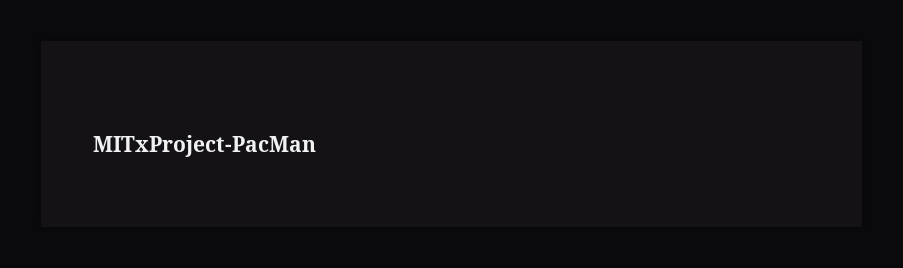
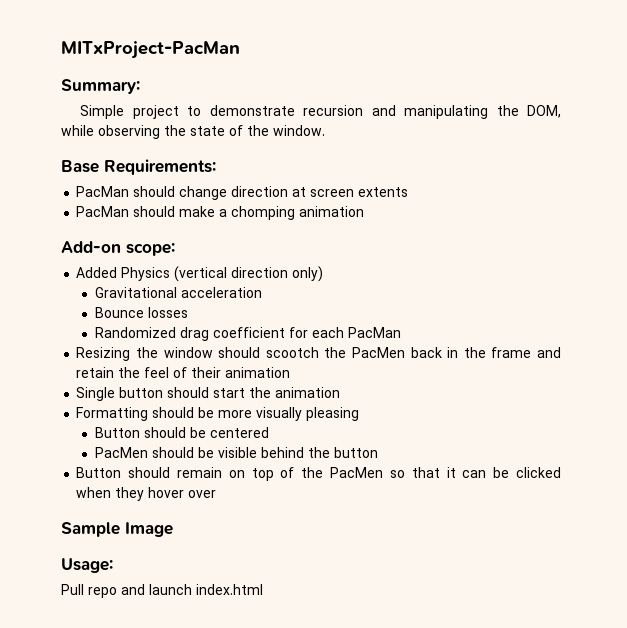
+ Summary:
+ Simple project to demonstrate recursion and manipulating the DOM, while observing the state of the window.
+ Base Requirements:
+ PacMan should change direction at screen extents
+ PacMan should make a chomping animation
+ Add-on scope:
+ Added Physics (vertical direction only)
+ Gravitational acceleration
+ Bounce losses
+ Randomized drag coefficient for each PacMan
+ Resizing the window should scootch the PacMen back in the frame and retain the feel of their animation
+ Single button should start the animation
+ Formatting should be more visually pleasing
+ Button should be centered
+ PacMen should be visible behind the button
+ Button should remain on top of the PacMen so that it can be clicked when they hover over
+ Sample Image
+ Usage:
+ Pull repo and launch index.html

